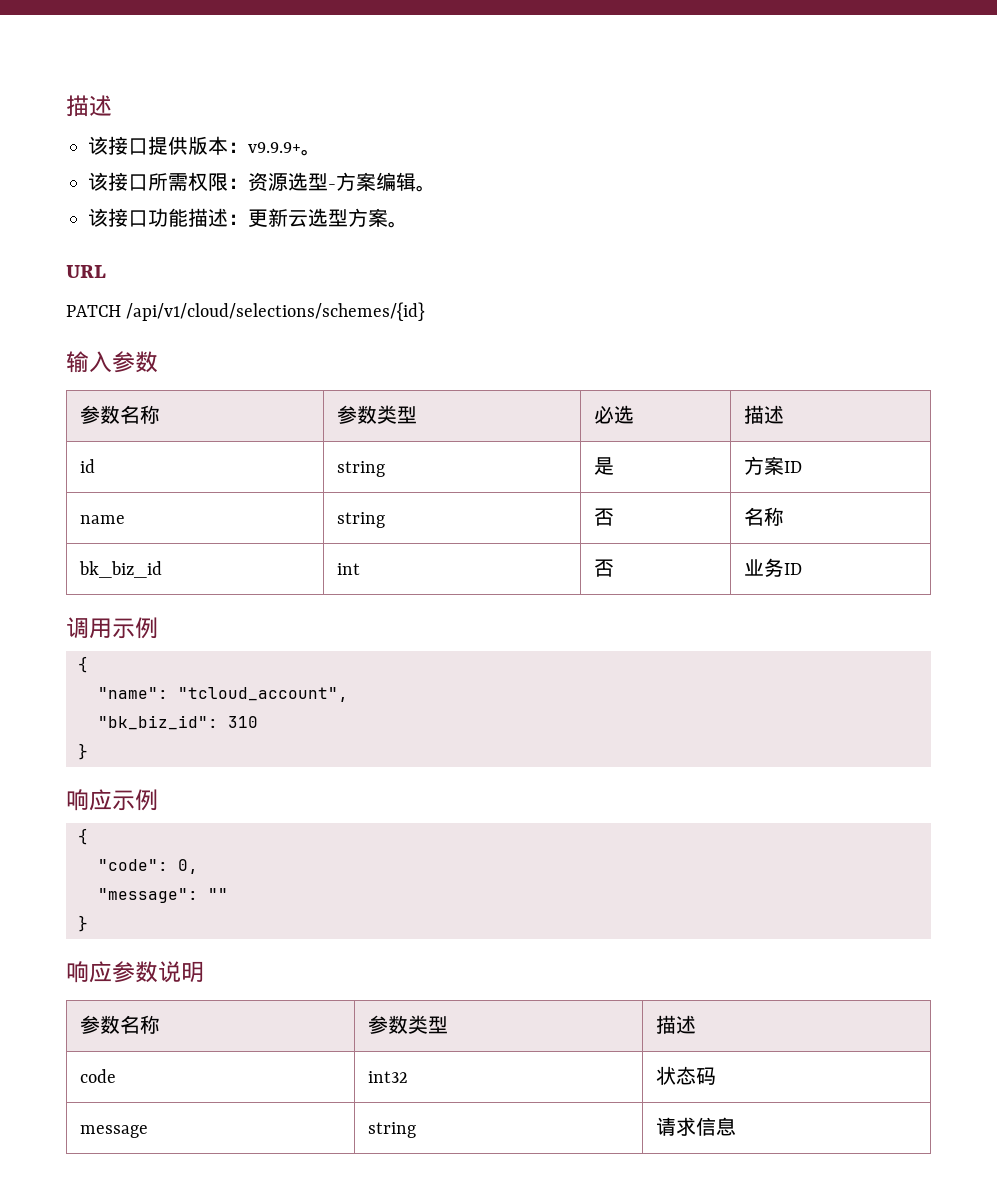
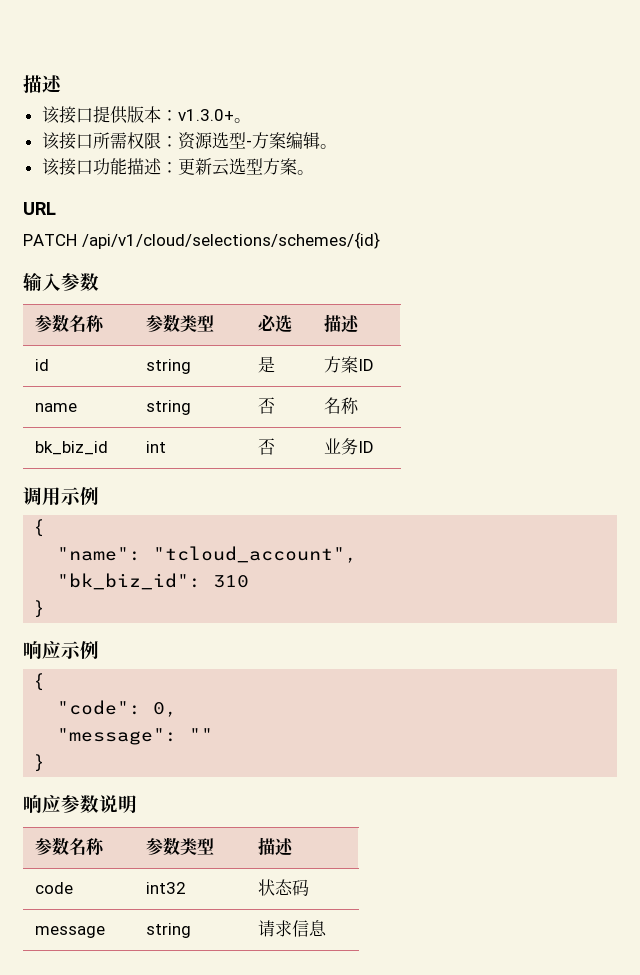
- 该接口提供版本：v9.9.9+。
+ 该接口提供版本：v1.3.0+。

